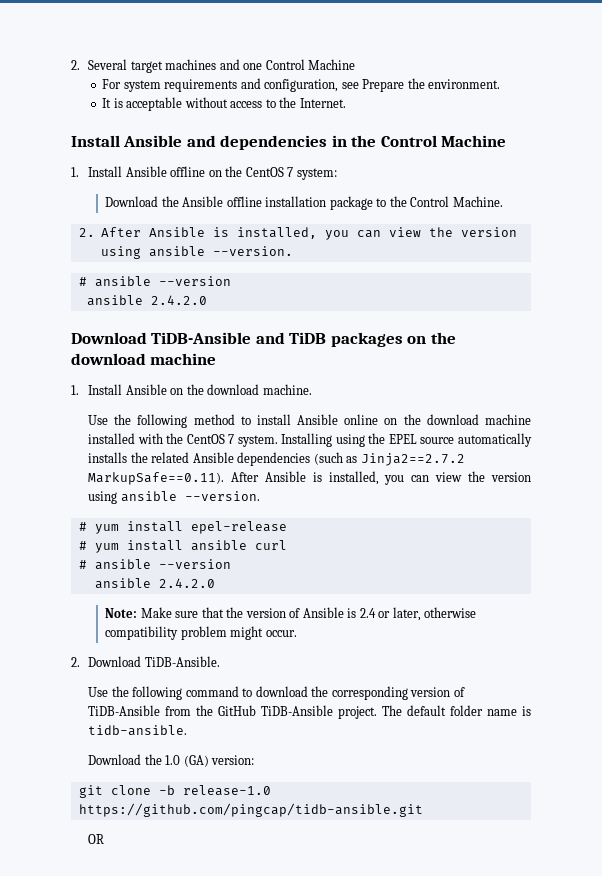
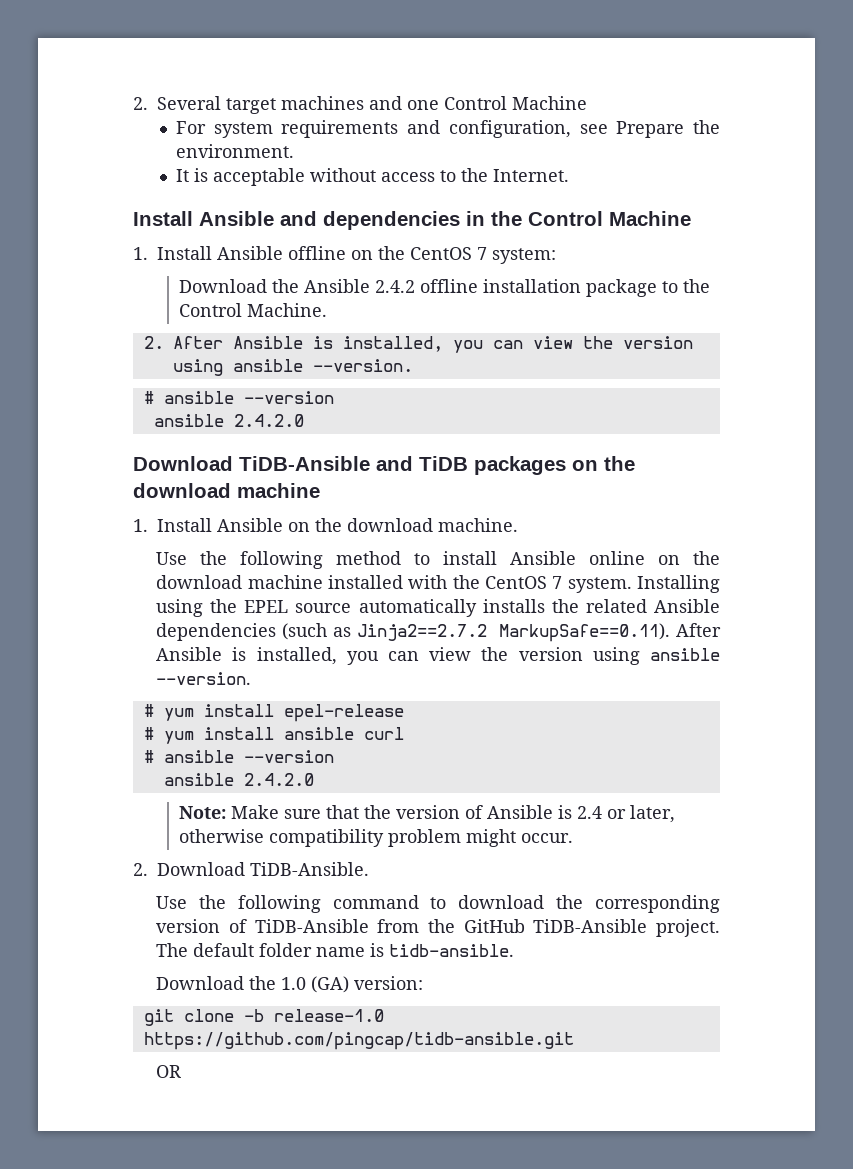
- Download the Ansible offline installation package to the Control Machine.
+ Download the Ansible 2.4.2 offline installation package to the Control Machine.

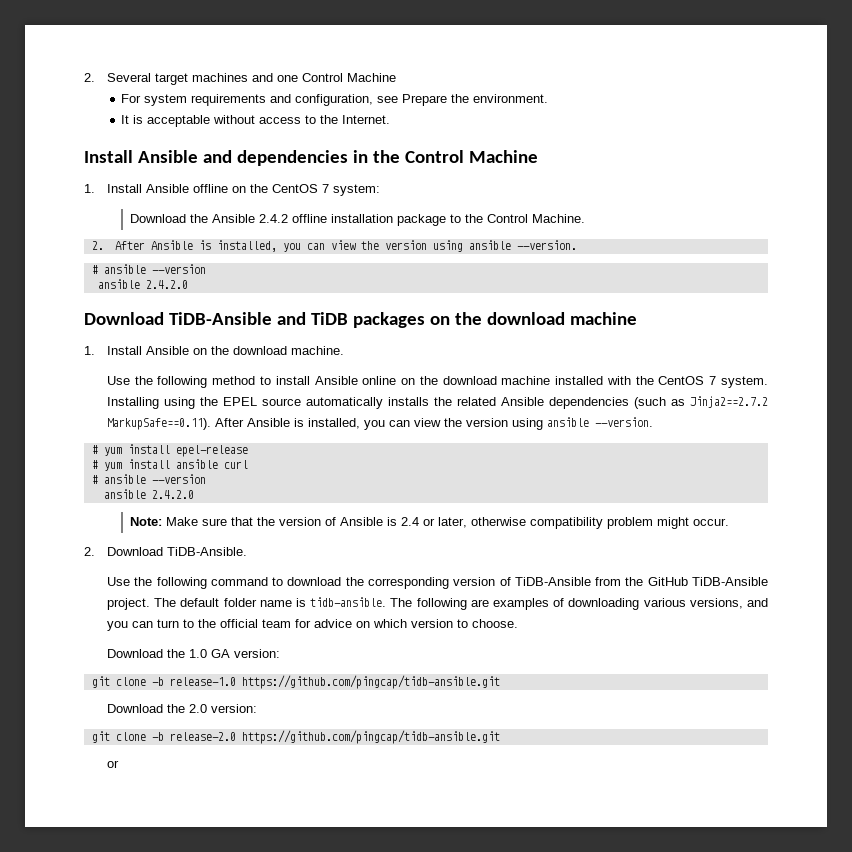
+ The following are examples of downloading various versions, and you can turn to the official team for advice on which version to choose.
- Download the 1.0 (GA) version:
+ Download the 1.0 GA version:
- OR
+ Download the 2.0 version:
+ git clone -b release-2.0 https://github.com/pingcap/tidb-ansible.git
+ or

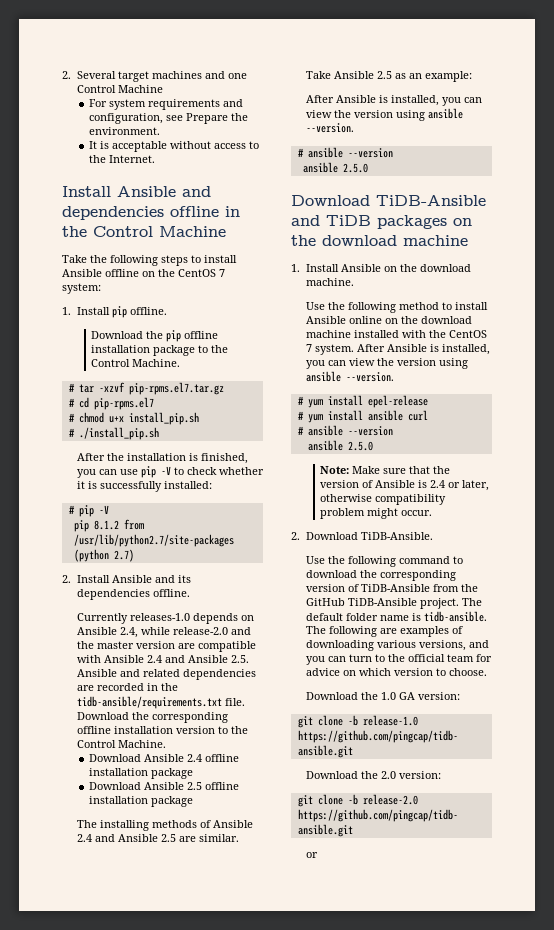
- Install Ansible and dependencies in the Control Machine
+ Install Ansible and dependencies offline in the Control Machine
- 1. Install Ansible offline on the CentOS 7 system:
+ Take the following steps to install Ansible offline on the CentOS 7 system:
- Download the Ansible 2.4.2 offline installation package to the Control Machine.
+ 1. Install pip offline.
+ Download the pip offline installation package to the Control Machine.
- 2. After Ansible is installed, you can view the version using ansible --version.
+ # tar -xzvf pip-rpms.el7.tar.gz
+ # cd pip-rpms.el7
+ # chmod u+x install_pip.sh
+ # ./install_pip.sh
+ After the installation is finished, you can use pip -V to check whether it is successfully installed:
+ # pip -V
+ pip 8.1.2 from /usr/lib/python2.7/site-packages (python 2.7)
+ 2. Install Ansible and its dependencies offline.
+ Currently releases-1.0 depends on Ansible 2.4, while release-2.0 and the master version are compatible with Ansible 2.4 and Ansible 2.5. Ansible and related dependencies are recorded in the tidb-ansible/requirements.txt file. Download the corresponding offline installation version to the Control Machine.
+ Download Ansible 2.4 offline installation package
+ Download Ansible 2.5 offline installation package
+ The installing methods of Ansible 2.4 and Ansible 2.5 are similar. Take Ansible 2.5 as an example:
+ After Ansible is installed, you can view the version using ansible --version.
  # ansible --version
- ansible 2.4.2.0
+ ansible 2.5.0
- Use the following method to install Ansible online on the download machine installed with the CentOS 7 system. Installing using the EPEL source automatically installs the related Ansible dependencies (such as Jinja2==2.7.2 MarkupSafe==0.11). After Ansible is installed, you can view the version using ansible --version.
+ Use the following method to install Ansible online on the download machine installed with the CentOS 7 system. After Ansible is installed, you can view the version using ansible --version.
  # yum install ansible curl
  # ansible --version
- ansible 2.4.2.0
+ ansible 2.5.0

